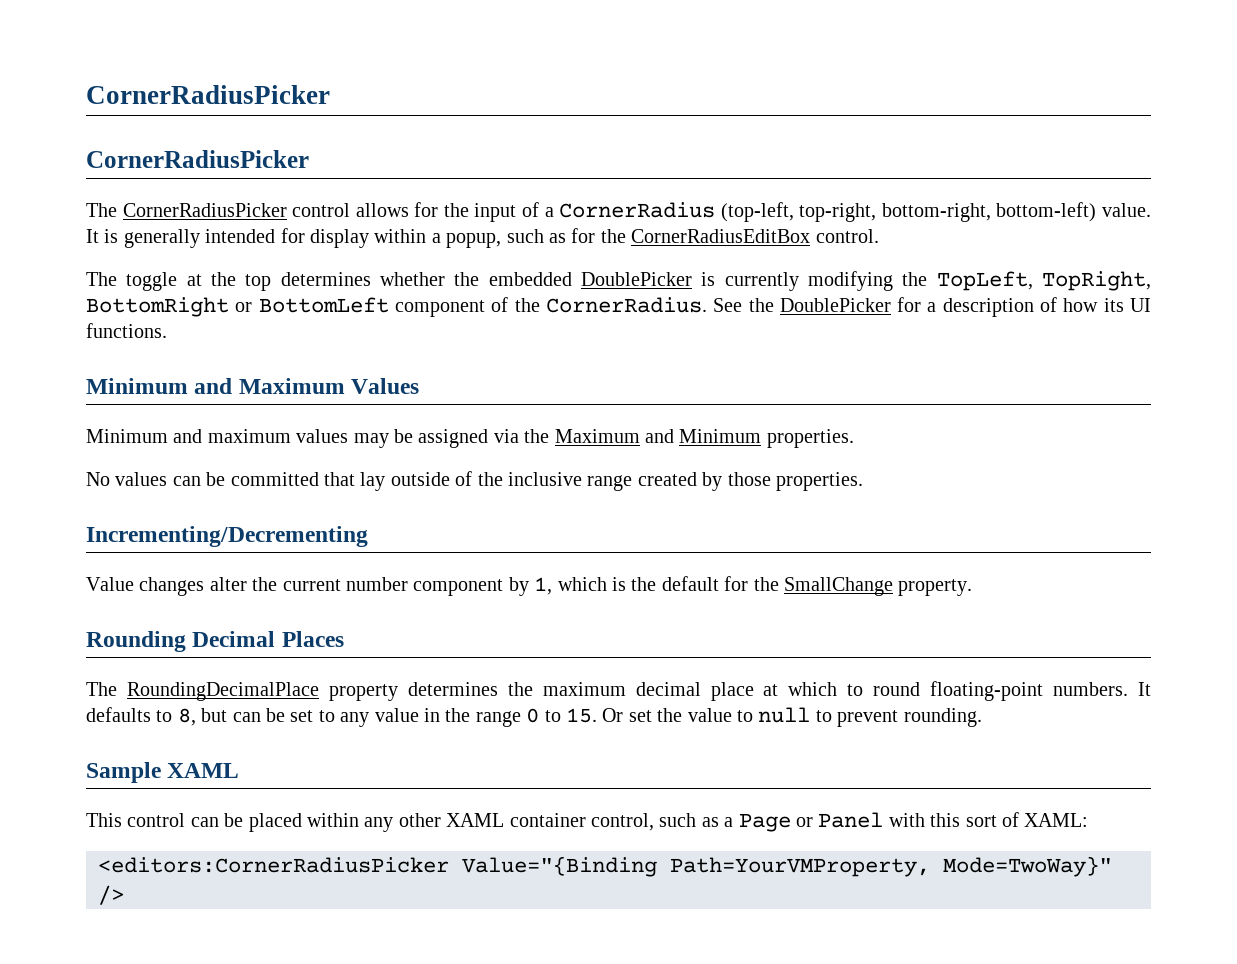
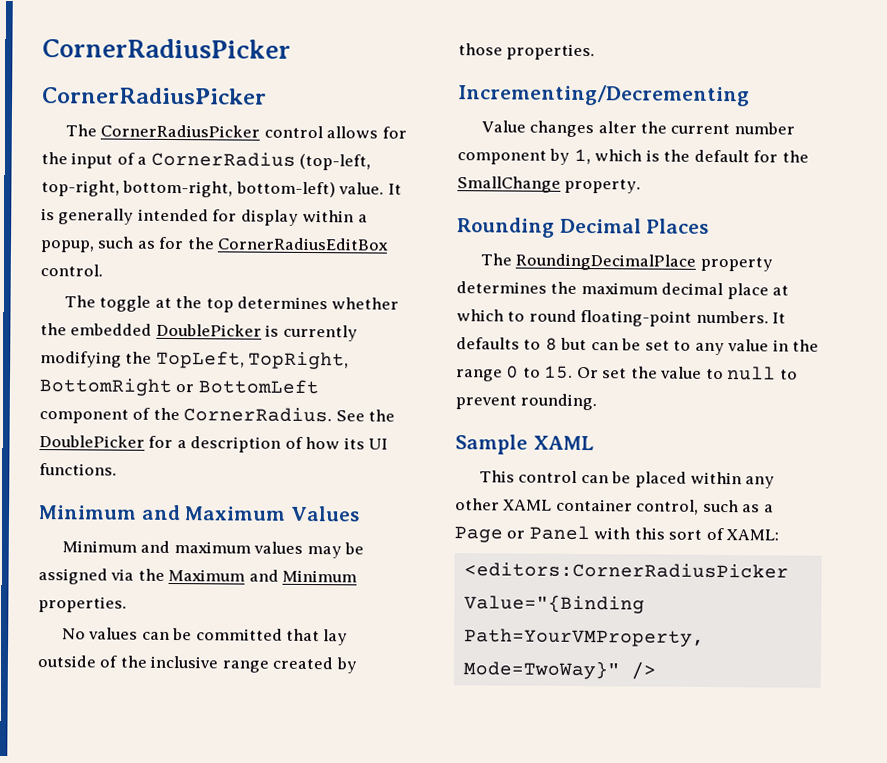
- It defaults to 8, but can be set to any value in the range 0 to 15. Or set the value to null to prevent rounding.
+ It defaults to 8 but can be set to any value in the range 0 to 15. Or set the value to null to prevent rounding.

